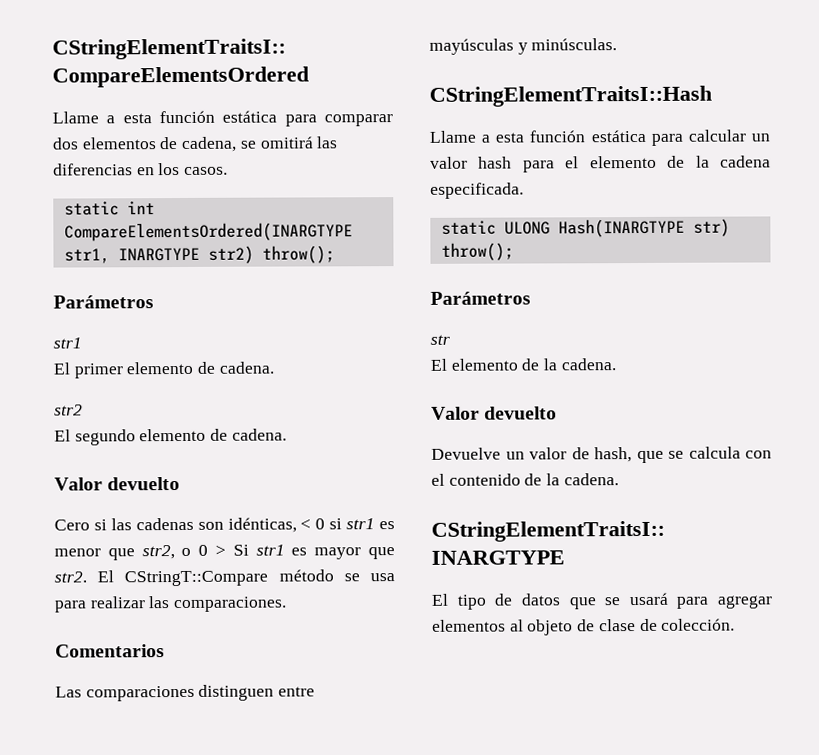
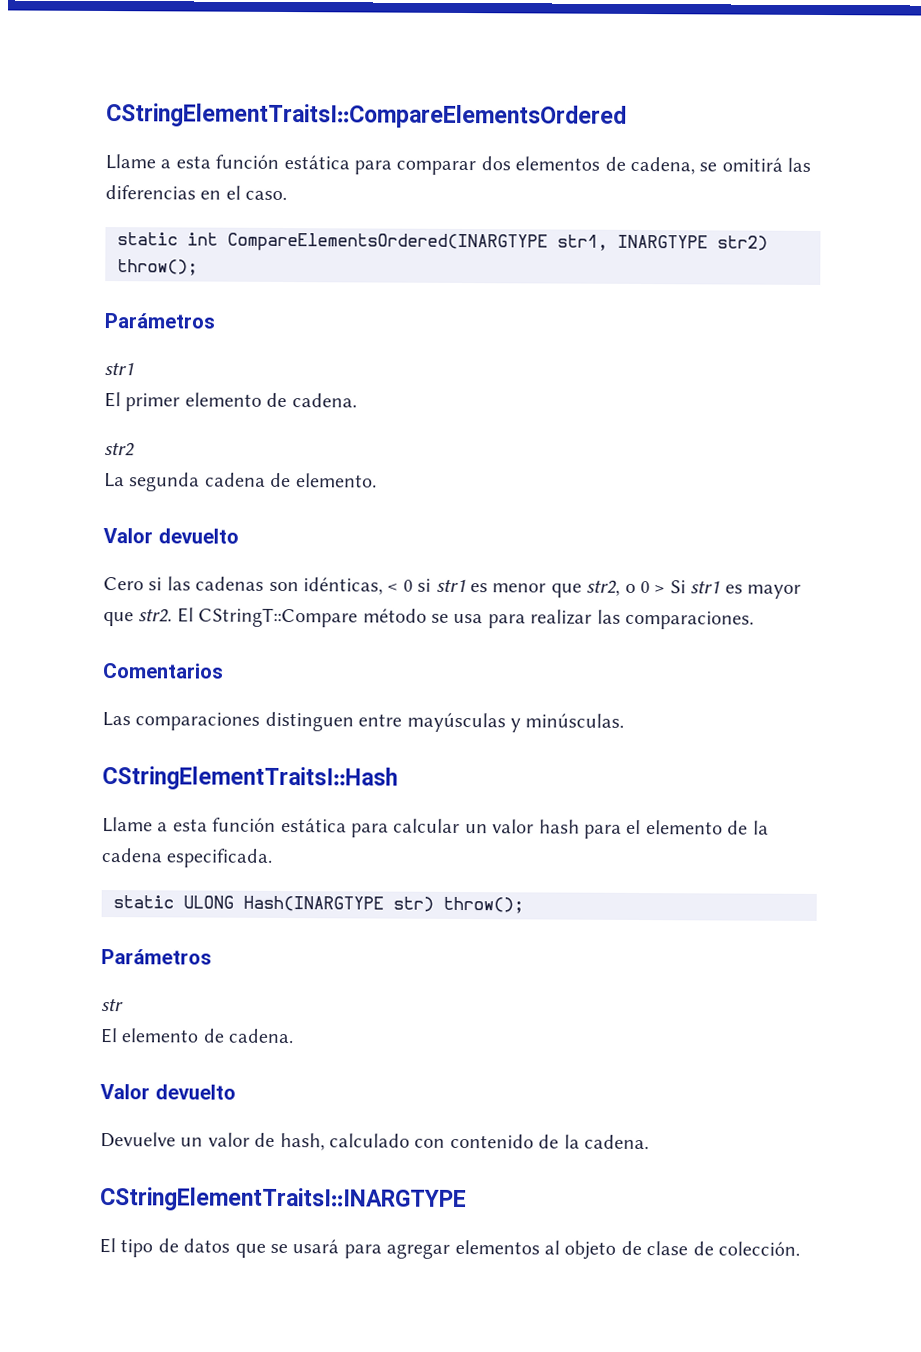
- Llame a esta función estática para comparar dos elementos de cadena, se omitirá las diferencias en los casos.
+ Llame a esta función estática para comparar dos elementos de cadena, se omitirá las diferencias en el caso.
- El segundo elemento de cadena.
+ La segunda cadena de elemento.
- El elemento de la cadena.
+ El elemento de cadena.
- Devuelve un valor de hash, que se calcula con el contenido de la cadena.
+ Devuelve un valor de hash, calculado con contenido de la cadena.

